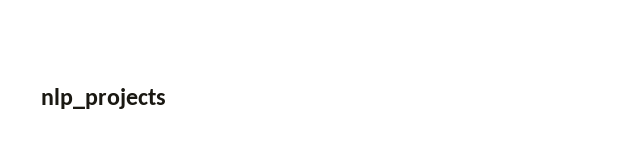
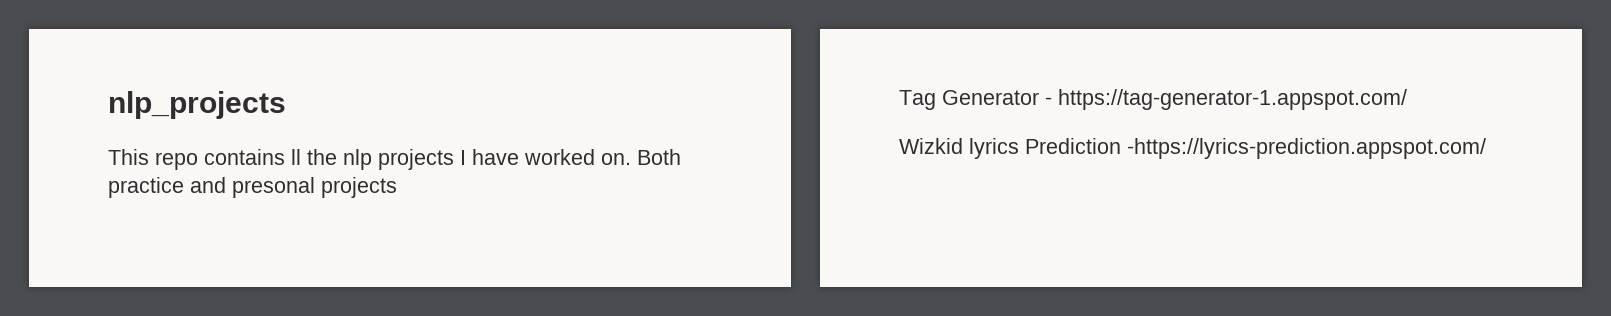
+ This repo contains ll the nlp projects I have worked on. Both practice and presonal projects
+ Tag Generator - https://tag-generator-1.appspot.com/
+ Wizkid lyrics Prediction -https://lyrics-prediction.appspot.com/

